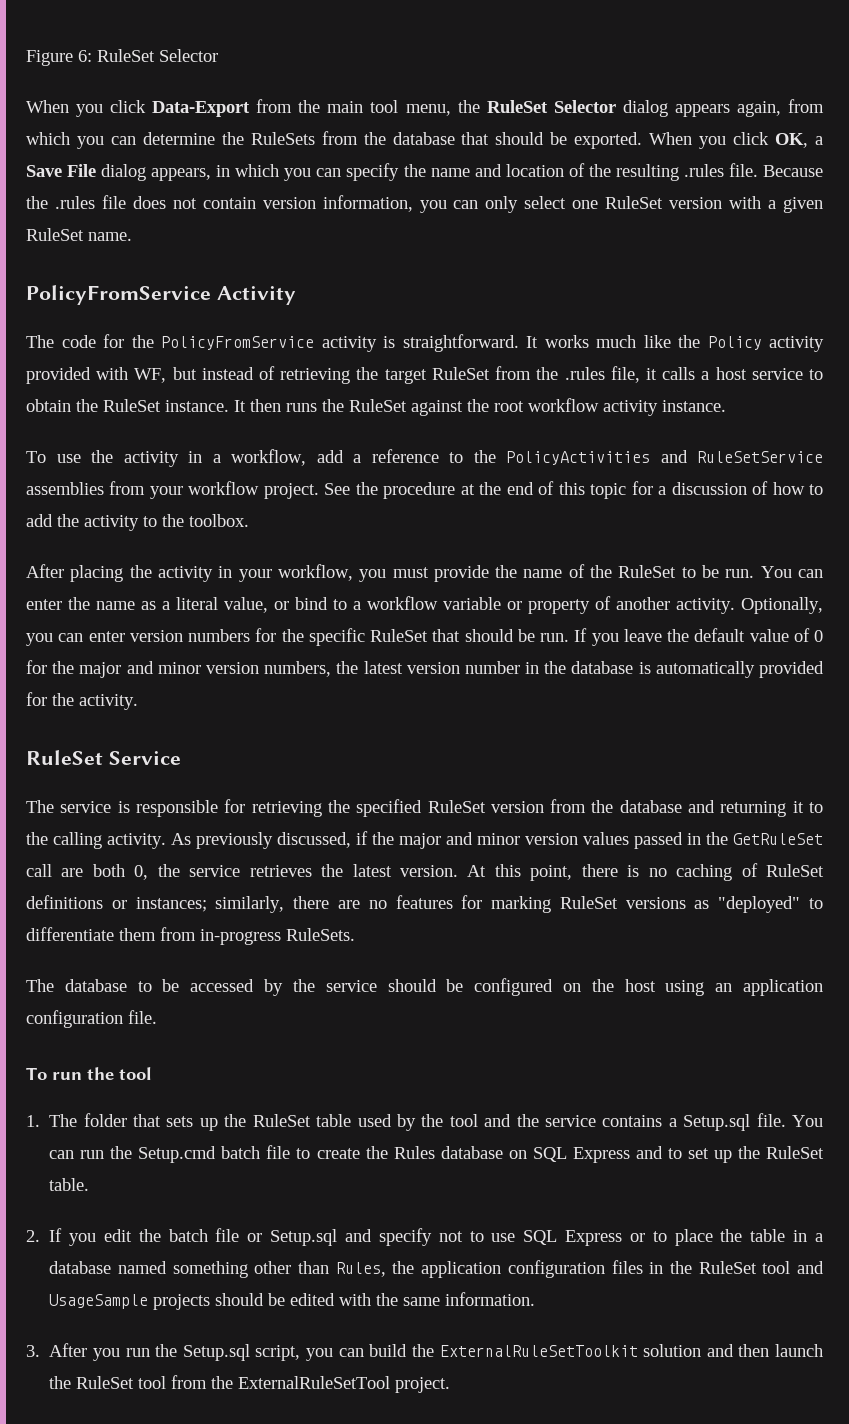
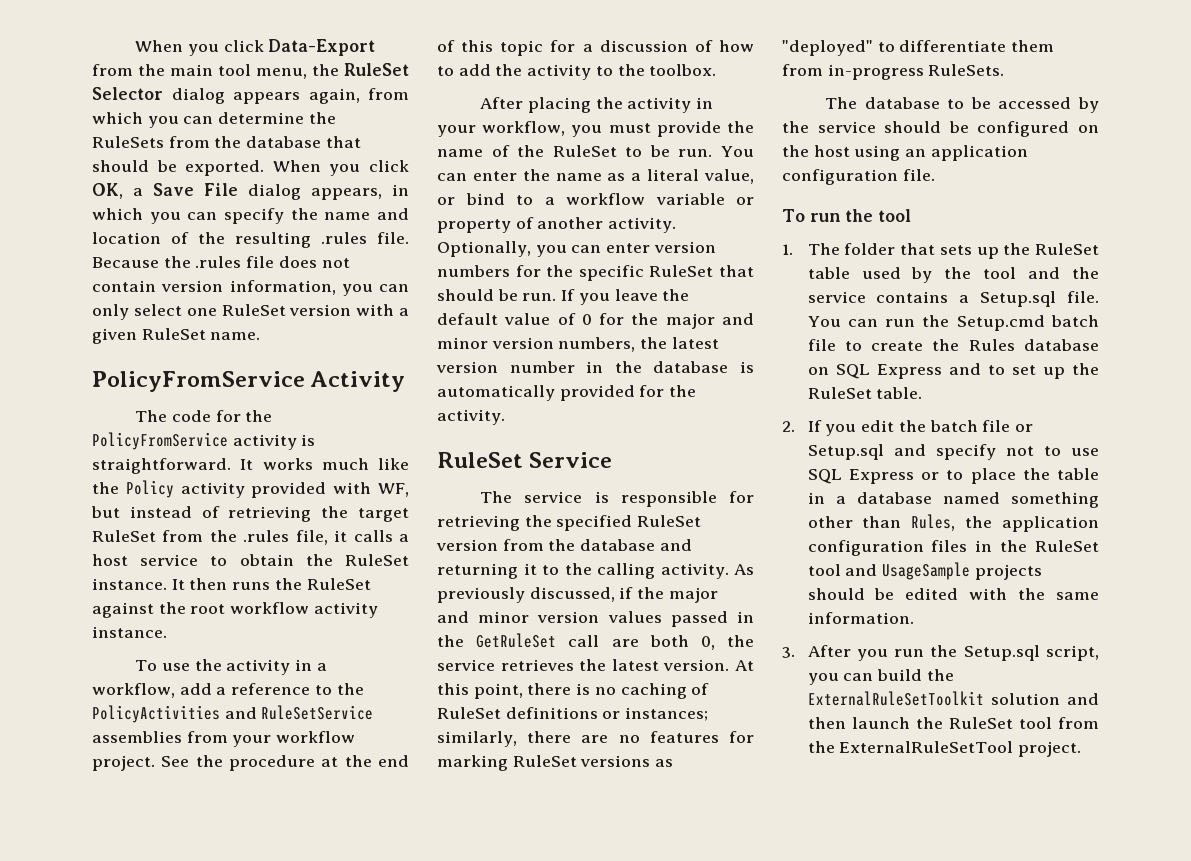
- Figure 6: RuleSet Selector

